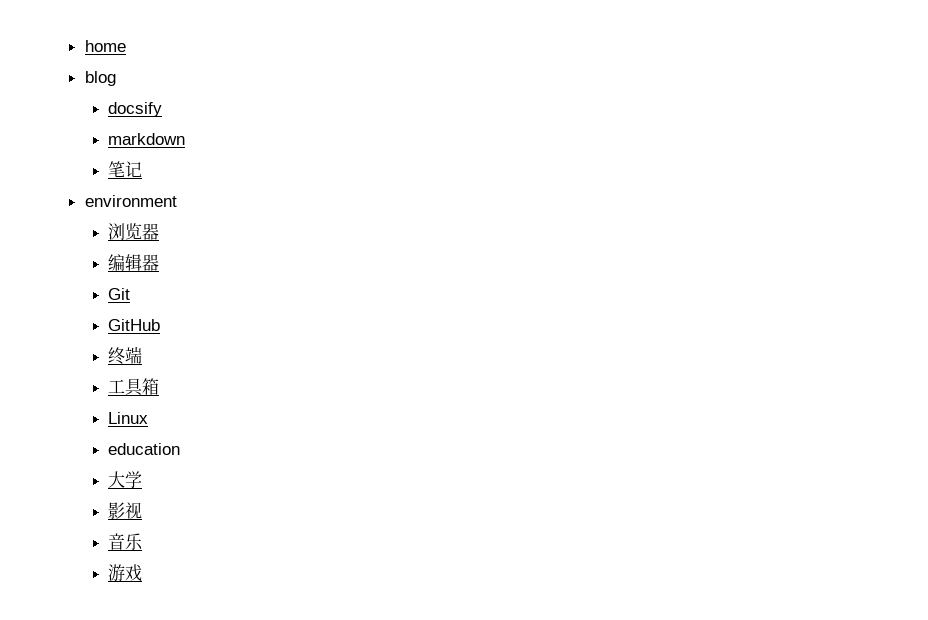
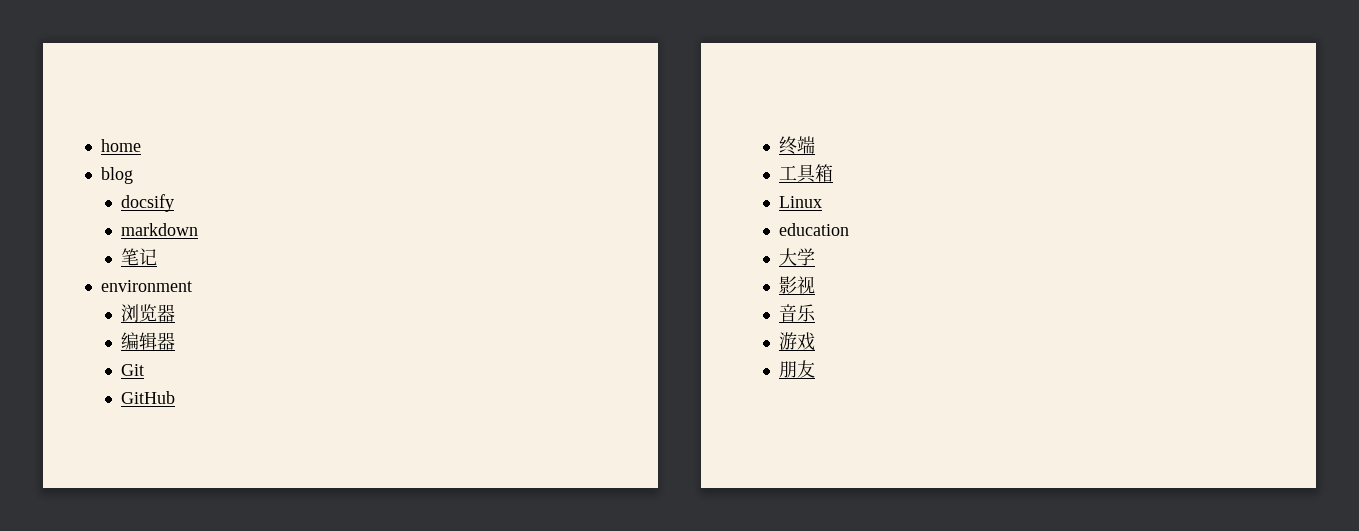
+ 朋友

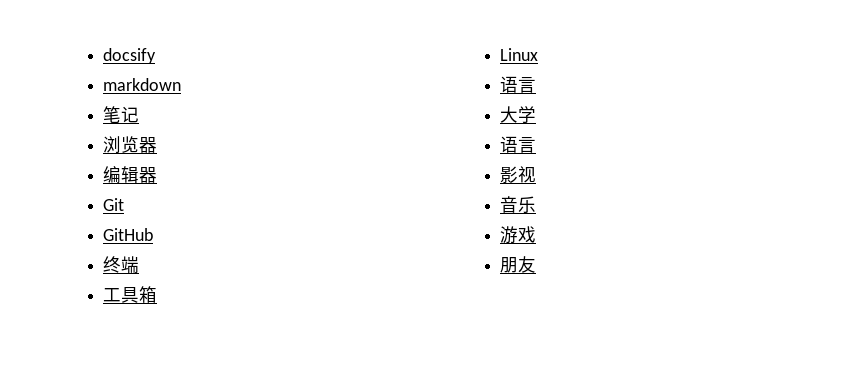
- home
- blog
- environment
  Linux
- education
+ 语言
  大学
+ 语言

